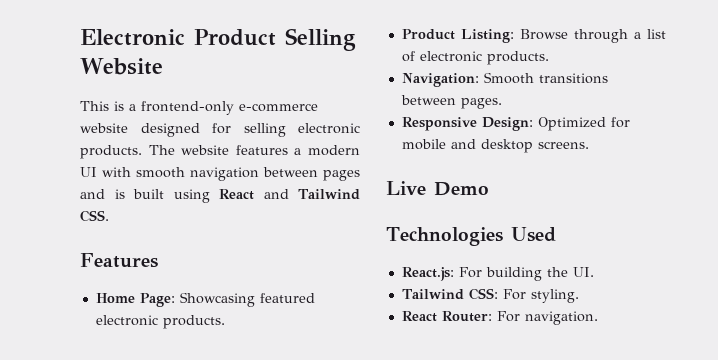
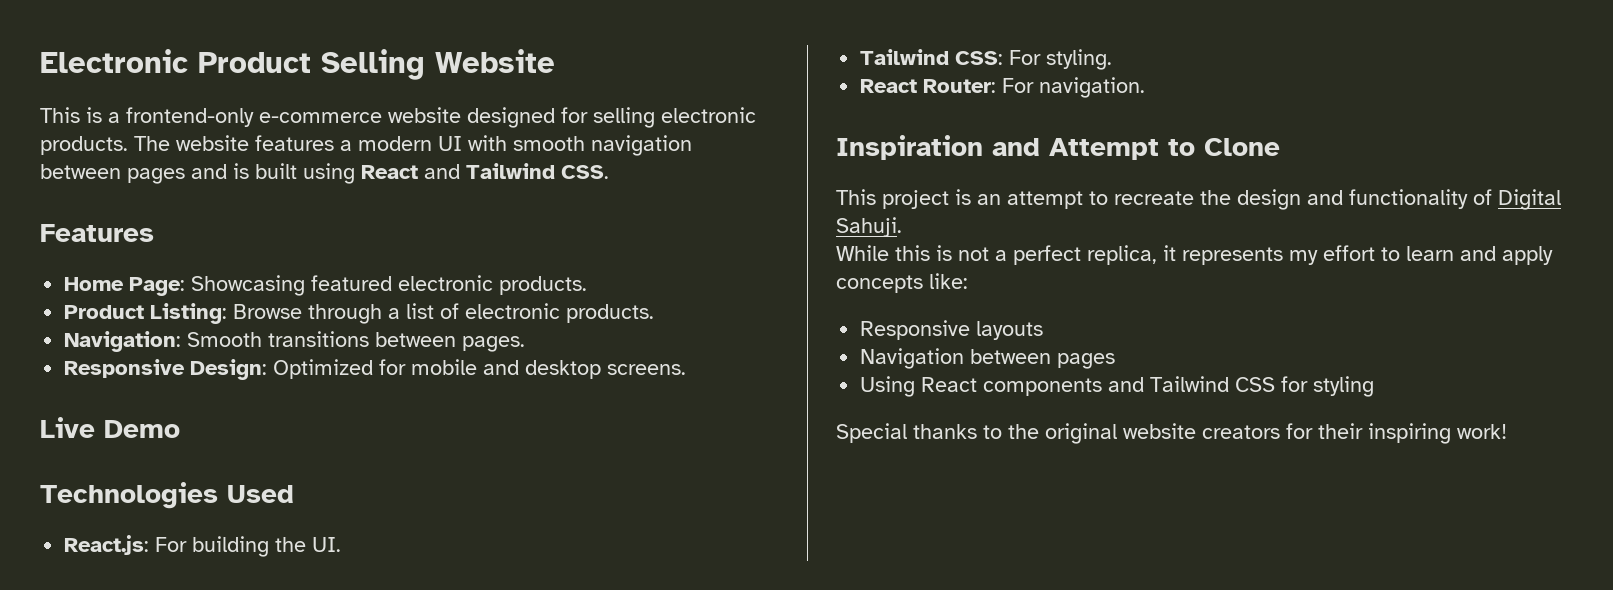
+ Inspiration and Attempt to Clone
+ This project is an attempt to recreate the design and functionality of Digital Sahuji.
+ While this is not a perfect replica, it represents my effort to learn and apply concepts like:
+ Responsive layouts
+ Navigation between pages
+ Using React components and Tailwind CSS for styling
+ Special thanks to the original website creators for their inspiring work!

